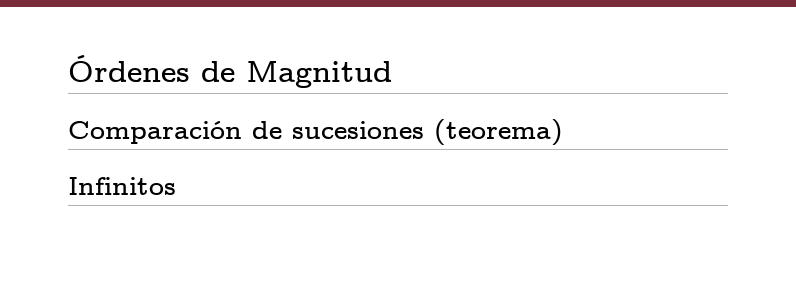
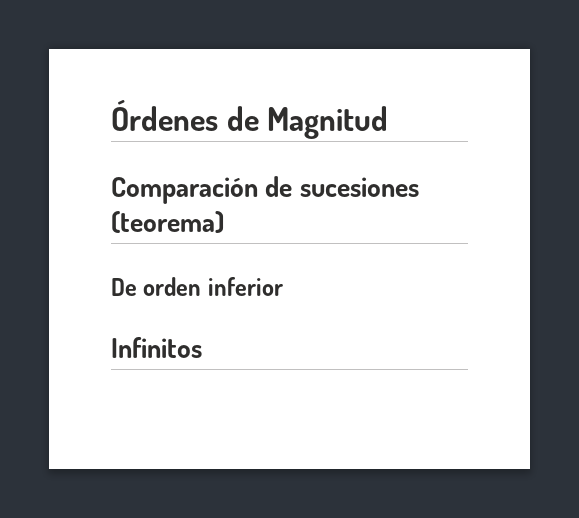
+ De orden inferior

